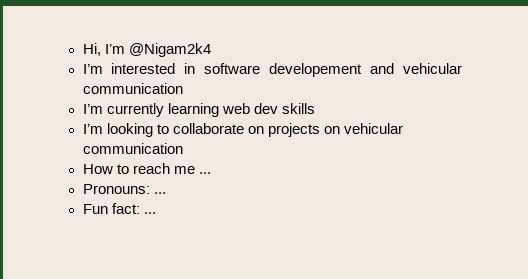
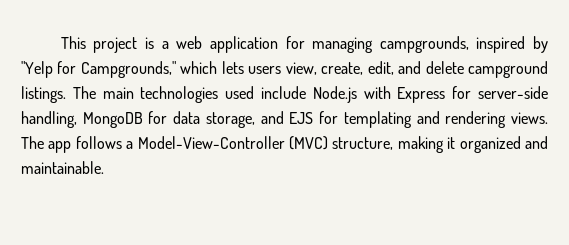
- Hi, I’m @Nigam2k4
- I’m interested in software developement and vehicular communication
- I’m currently learning web dev skills
- I’m looking to collaborate on projects on vehicular communication
- How to reach me ...
- Pronouns: ...
- Fun fact: ...
+ This project is a web application for managing campgrounds, inspired by "Yelp for Campgrounds," which lets users view, create, edit, and delete campground listings. The main technologies used include Node.js with Express for server-side handling, MongoDB for data storage, and EJS for templating and rendering views. The app follows a Model-View-Controller (MVC) structure, making it organized and maintainable.

